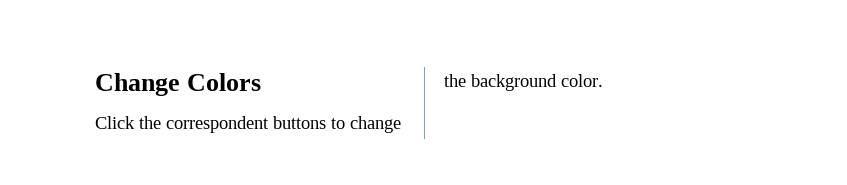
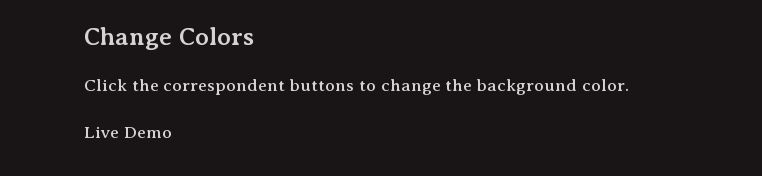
+ Live Demo

